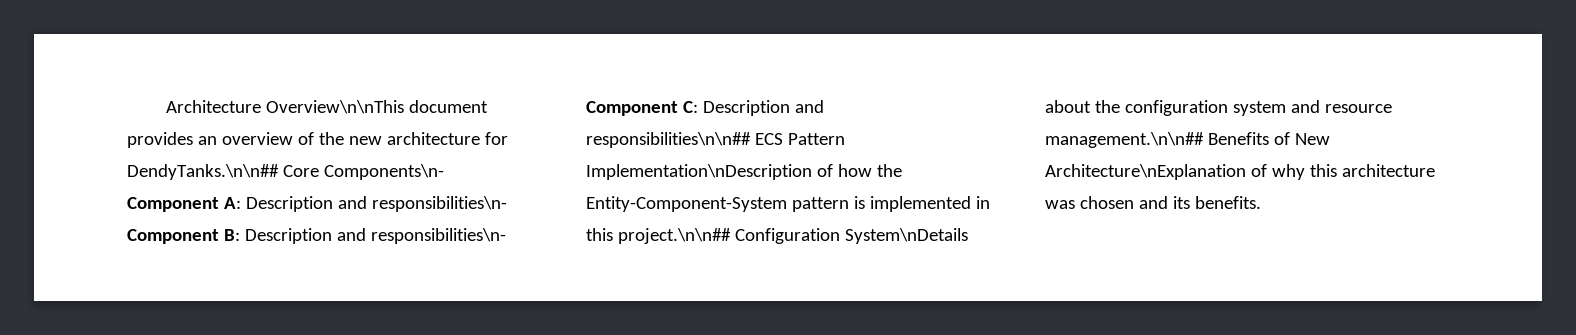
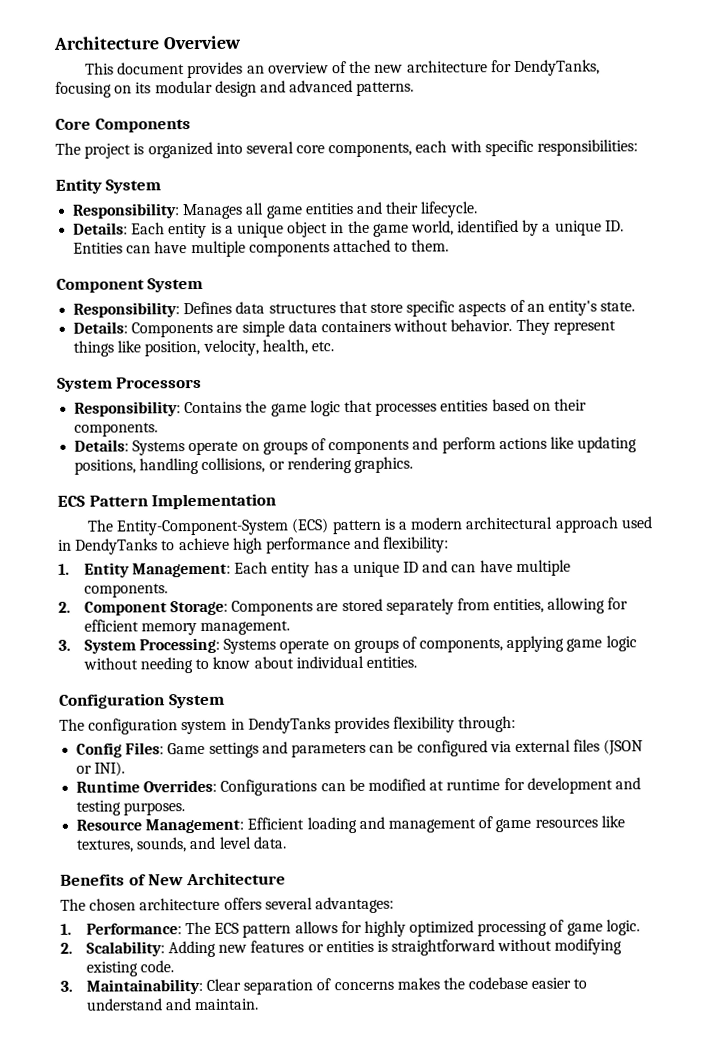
- Architecture Overview\n\nThis document provides an overview of the new architecture for DendyTanks.\n\n## Core Components\n- Component A: Description and responsibilities\n- Component B: Description and responsibilities\n- Component C: Description and responsibilities\n\n## ECS Pattern Implementation\nDescription of how the Entity-Component-System pattern is implemented in this project.\n\n## Configuration System\nDetails about the configuration system and resource management.\n\n## Benefits of New Architecture\nExplanation of why this architecture was chosen and its benefits.
+ Architecture Overview
+ This document provides an overview of the new architecture for DendyTanks, focusing on its modular design and advanced patterns.
+ Core Components
+ The project is organized into several core components, each with specific responsibilities:
+ Entity System
+ Responsibility: Manages all game entities and their lifecycle.
+ Details: Each entity is a unique object in the game world, identified by a unique ID. Entities can have multiple components attached to them.
+ Component System
+ Responsibility: Defines data structures that store specific aspects of an entity's state.
+ Details: Components are simple data containers without behavior. They represent things like position, velocity, health, etc.
+ System Processors
+ Responsibility: Contains the game logic that processes entities based on their components.
+ Details: Systems operate on groups of components and perform actions like updating positions, handling collisions, or rendering graphics.
+ ECS Pattern Implementation
+ The Entity-Component-System (ECS) pattern is a modern architectural approach used in DendyTanks to achieve high performance and flexibility:
+ 1. Entity Management: Each entity has a unique ID and can have multiple components.
+ 2. Component Storage: Components are stored separately from entities, allowing for efficient memory management.
+ 3. System Processing: Systems operate on groups of components, applying game logic without needing to know about individual entities.
+ Configuration System
+ The configuration system in DendyTanks provides flexibility through:
+ Config Files: Game settings and parameters can be configured via external files (JSON or INI).
+ Runtime Overrides: Configurations can be modified at runtime for development and testing purposes.
+ Resource Management: Efficient loading and management of game resources like textures, sounds, and level data.
+ Benefits of New Architecture
+ The chosen architecture offers several advantages:
+ 1. Performance: The ECS pattern allows for highly optimized processing of game logic.
+ 2. Scalability: Adding new features or entities is straightforward without modifying existing code.
+ 3. Maintainability: Clear separation of concerns makes the codebase easier to understand and maintain.

